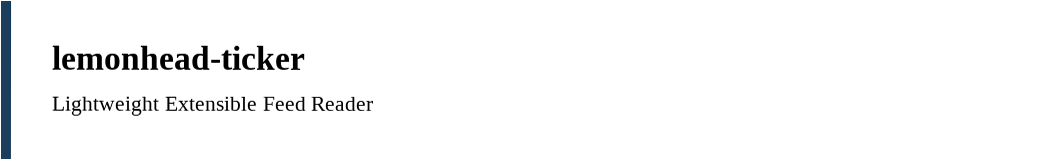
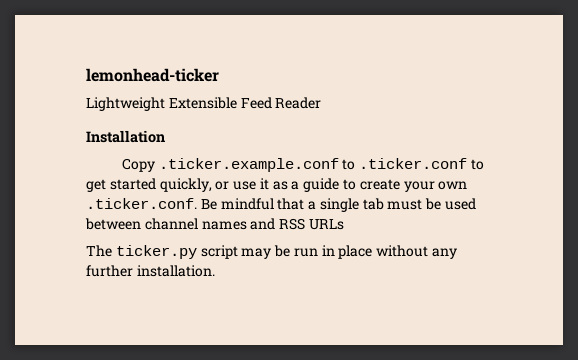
+ Installation
+ Copy .ticker.example.conf to .ticker.conf to get started quickly, or use it as a guide to create your own .ticker.conf. Be mindful that a single tab must be used between channel names and RSS URLs
+ The ticker.py script may be run in place without any further installation.

